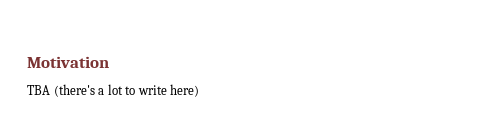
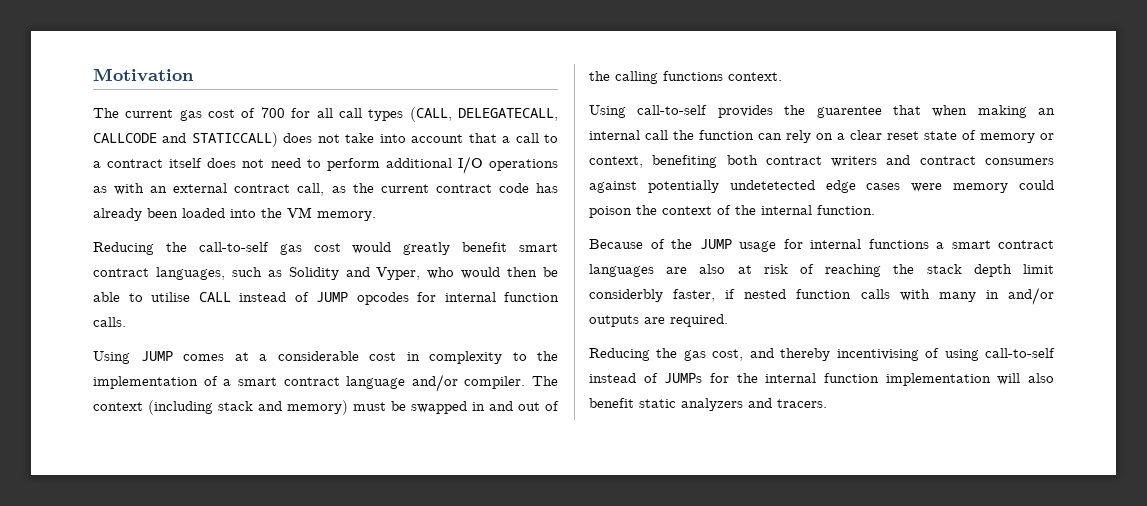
- TBA (there's a lot to write here)
+ The current gas cost of 700 for all call types (CALL, DELEGATECALL, CALLCODE and STATICCALL) does not take into account that a call to a contract itself does not need to perform additional I/O operations as with an external contract call, as the current contract code has already been loaded into the VM memory.
+ Reducing the call-to-self gas cost would greatly benefit smart contract languages, such as Solidity and Vyper, who would then be able to utilise CALL instead of JUMP opcodes for internal function calls.
+ Using JUMP comes at a considerable cost in complexity to the implementation of a smart contract language and/or compiler. The context (including stack and memory) must be swapped in and out of the calling functions context.
+ Using call-to-self provides the guarentee that when making an internal call the function can rely on a clear reset state of memory or context, benefiting both contract writers and contract consumers against potentially undetetected edge cases were memory could poison the context of the internal function.
+ Because of the JUMP usage for internal functions a smart contract languages are also at risk of reaching the stack depth limit considerbly faster, if nested function calls with many in and/or outputs are required.
+ Reducing the gas cost, and thereby incentivising of using call-to-self instead of JUMPs for the internal function implementation will also benefit static analyzers and tracers.

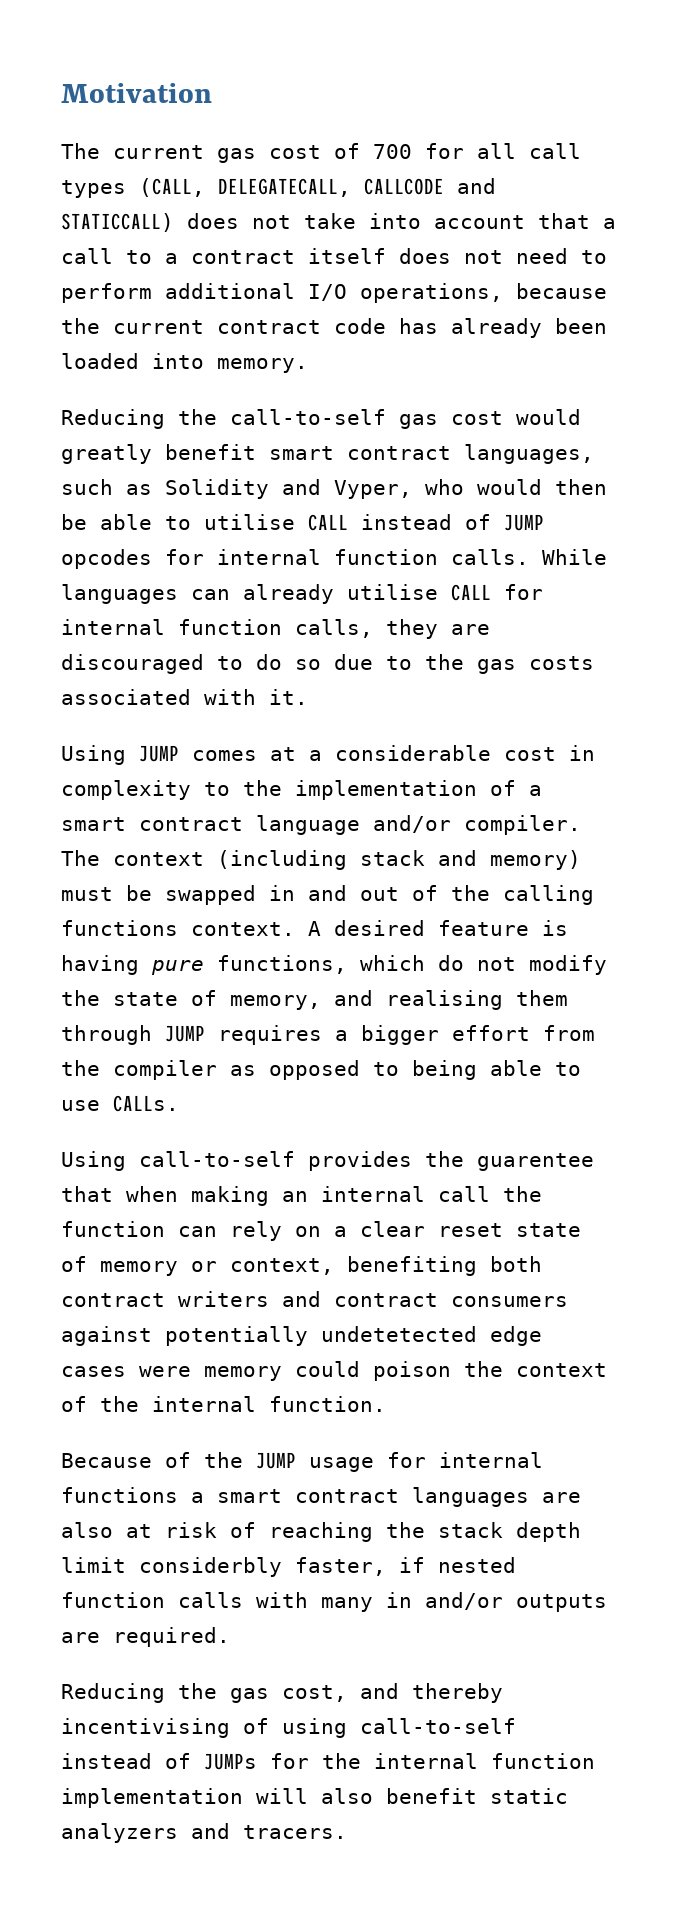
- The current gas cost of 700 for all call types (CALL, DELEGATECALL, CALLCODE and STATICCALL) does not take into account that a call to a contract itself does not need to perform additional I/O operations as with an external contract call, as the current contract code has already been loaded into the VM memory.
+ The current gas cost of 700 for all call types (CALL, DELEGATECALL, CALLCODE and STATICCALL) does not take into account that a call to a contract itself does not need to perform additional I/O operations, because the current contract code has already been loaded into memory.
+ While languages can already utilise CALL for internal function calls, they are discouraged to do so due to the gas costs associated with it.
+ A desired feature is having pure functions, which do not modify the state of memory, and realising them through JUMP requires a bigger effort from the compiler as opposed to being able to use CALLs.

